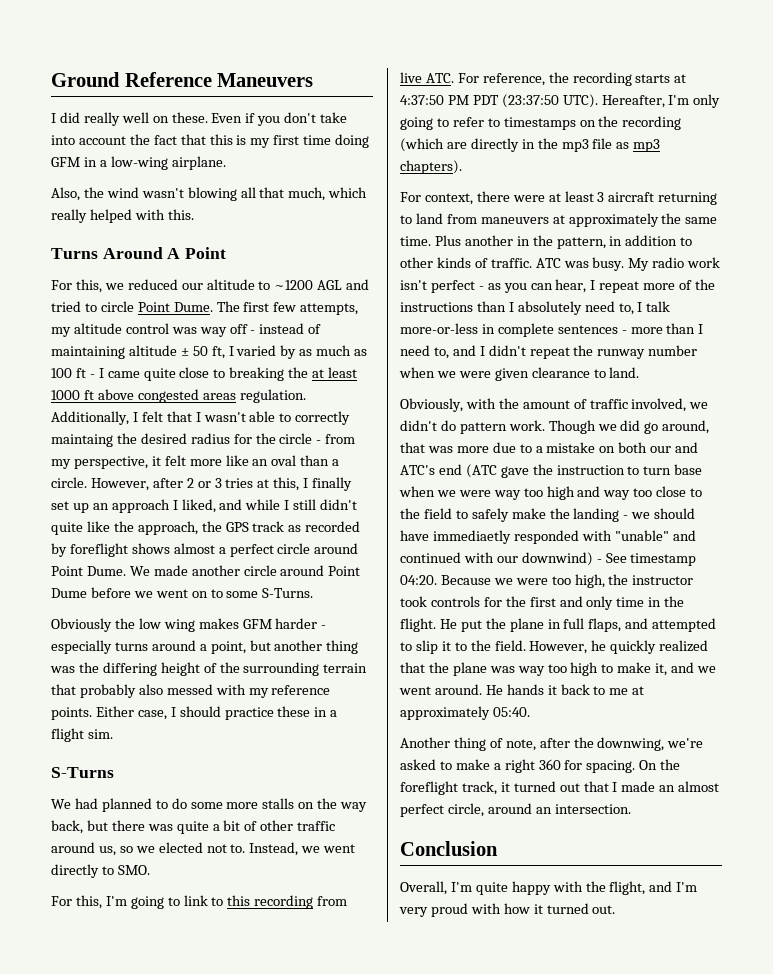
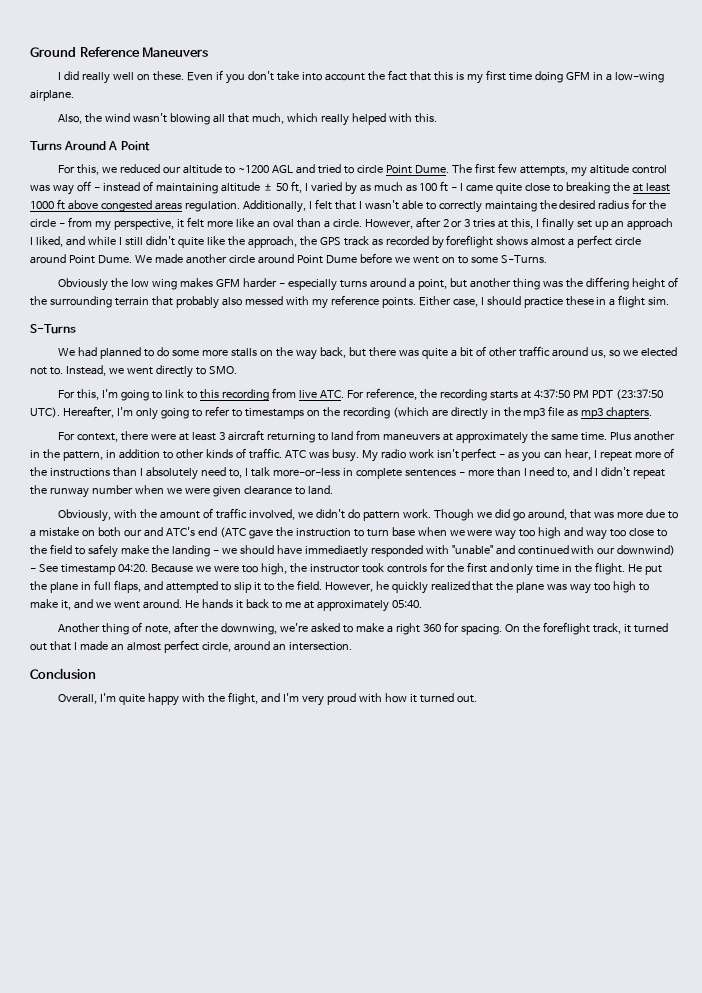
- Hereafter, I'm only going to refer to timestamps on the recording (which are directly in the mp3 file as mp3 chapters).
+ Hereafter, I'm only going to refer to timestamps on the recording (which are directly in the mp3 file as mp3 chapters.

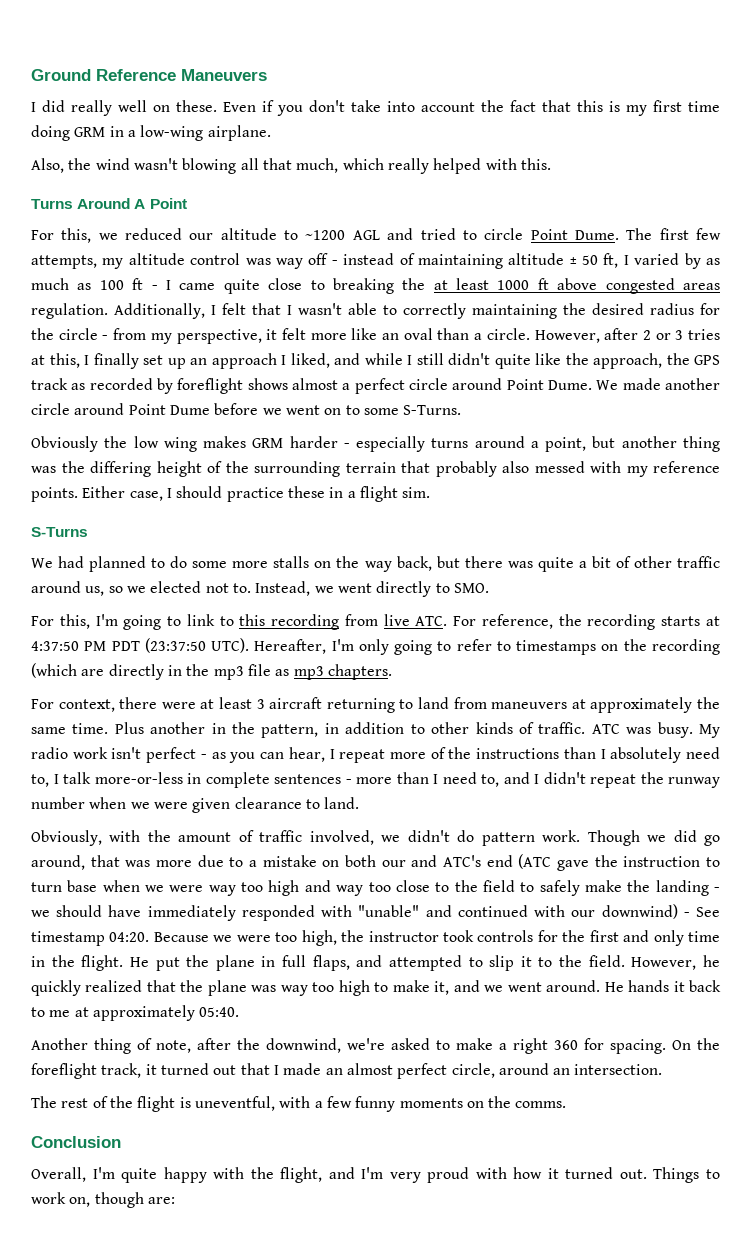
- Even if you don't take into account the fact that this is my first time doing GFM in a low-wing airplane.
+ Even if you don't take into account the fact that this is my first time doing GRM in a low-wing airplane.
- Additionally, I felt that I wasn't able to correctly maintaing the desired radius for the circle - from my perspective, it felt more like an oval than a circle.
+ Additionally, I felt that I wasn't able to correctly maintaining the desired radius for the circle - from my perspective, it felt more like an oval than a circle.
- Obviously the low wing makes GFM harder - especially turns around a point, but another thing was the differing height of the surrounding terrain that probably also messed with my reference points.
+ Obviously the low wing makes GRM harder - especially turns around a point, but another thing was the differing height of the surrounding terrain that probably also messed with my reference points.
- Though we did go around, that was more due to a mistake on both our and ATC's end (ATC gave the instruction to turn base when we were way too high and way too close to the field to safely make the landing - we should have immediaetly responded with "unable" and continued with our downwind) - See timestamp 04:20.
+ Though we did go around, that was more due to a mistake on both our and ATC's end (ATC gave the instruction to turn base when we were way too high and way too close to the field to safely make the landing - we should have immediately responded with "unable" and continued with our downwind) - See timestamp 04:20.
- Another thing of note, after the downwing, we're asked to make a right 360 for spacing.
+ Another thing of note, after the downwind, we're asked to make a right 360 for spacing.
+ The rest of the flight is uneventful, with a few funny moments on the comms.
+ Things to work on, though are:

